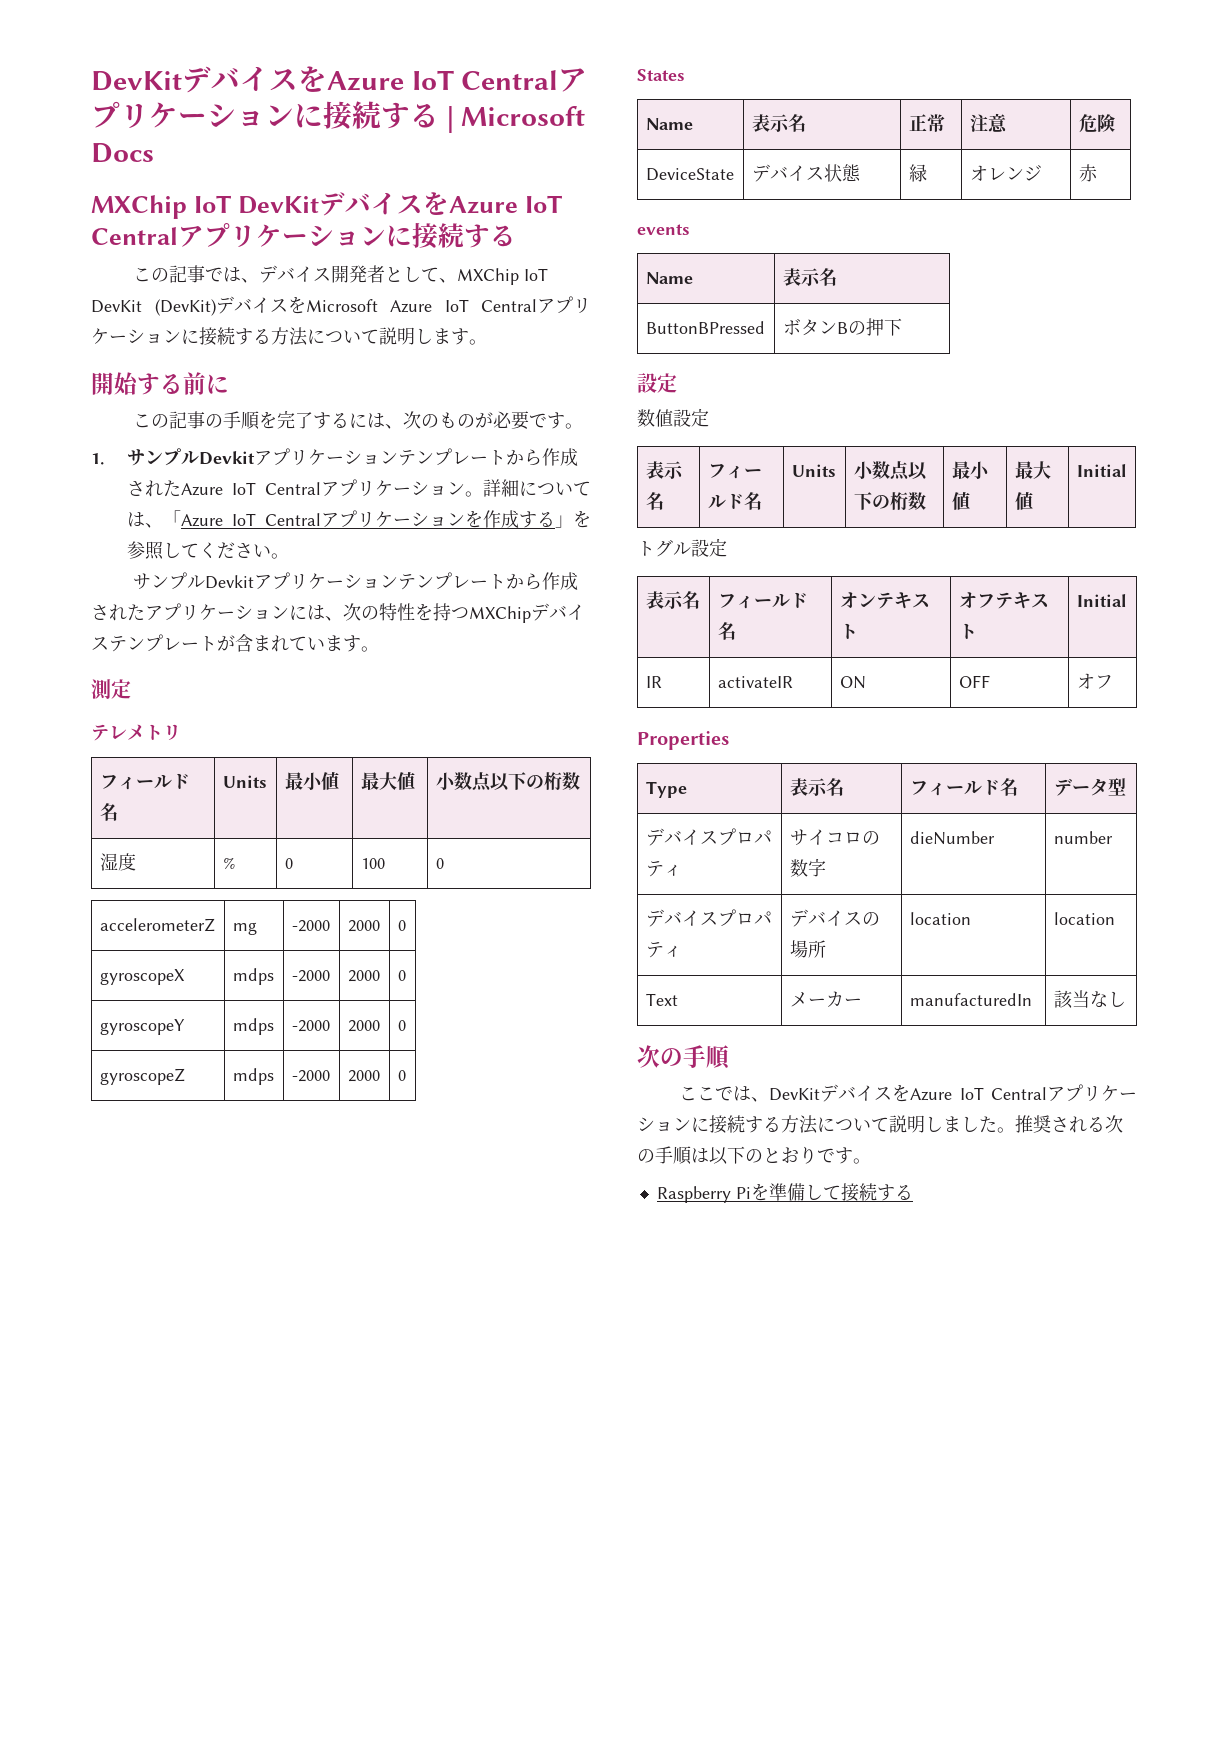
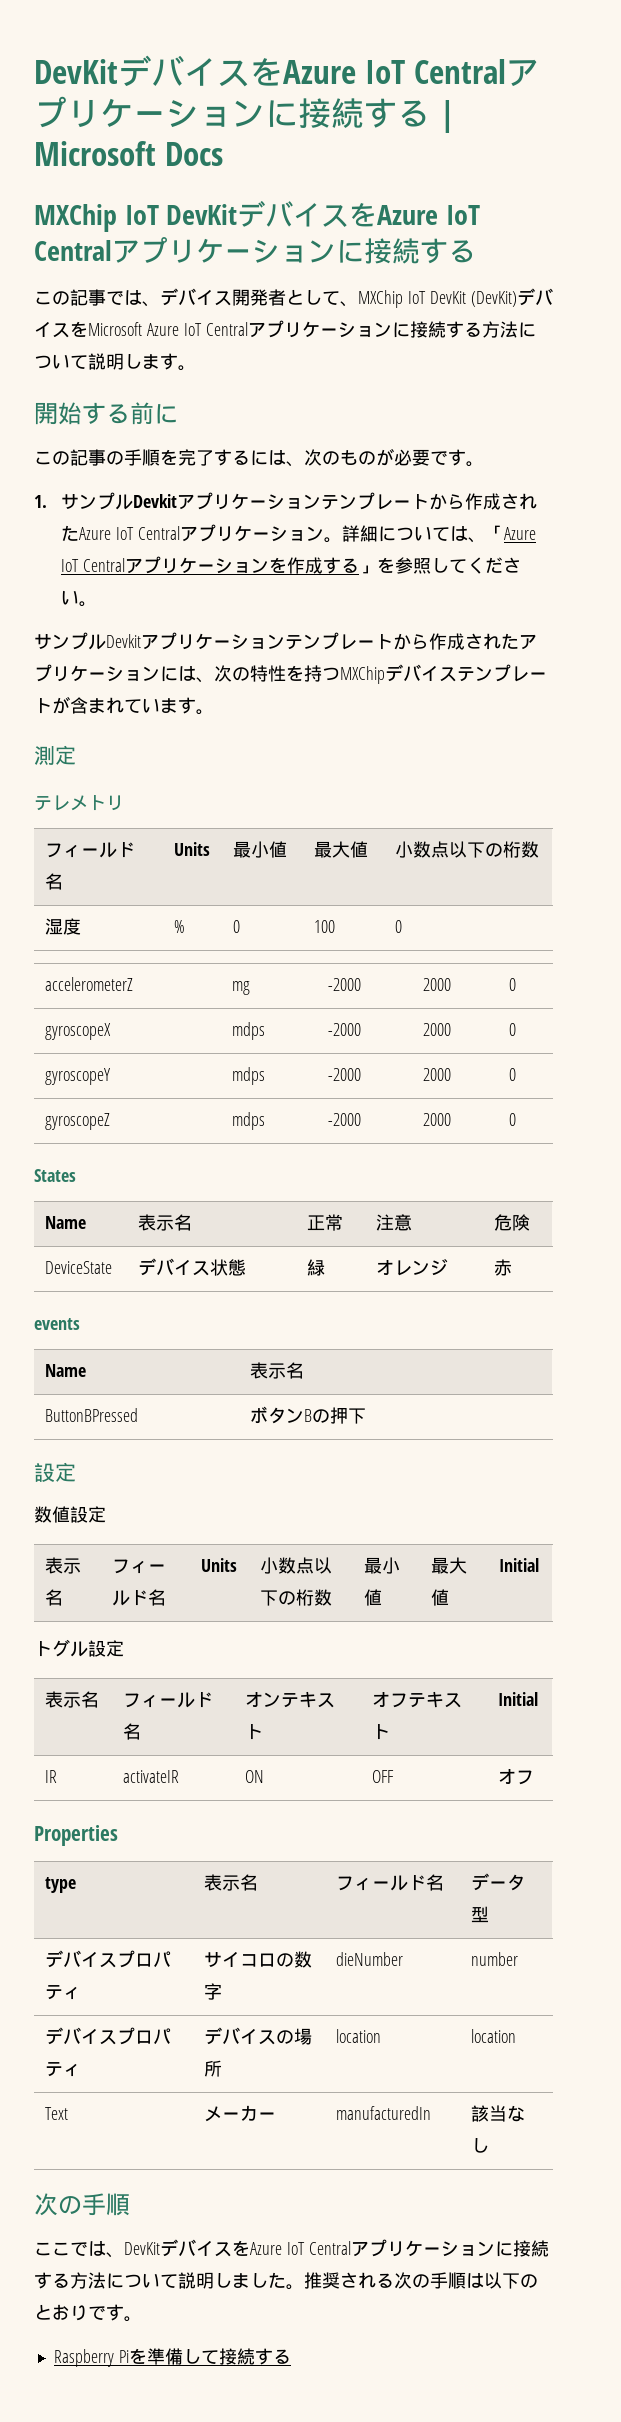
- Type | 表示名 | フィールド名 | データ型
+ type | 表示名 | フィールド名 | データ型

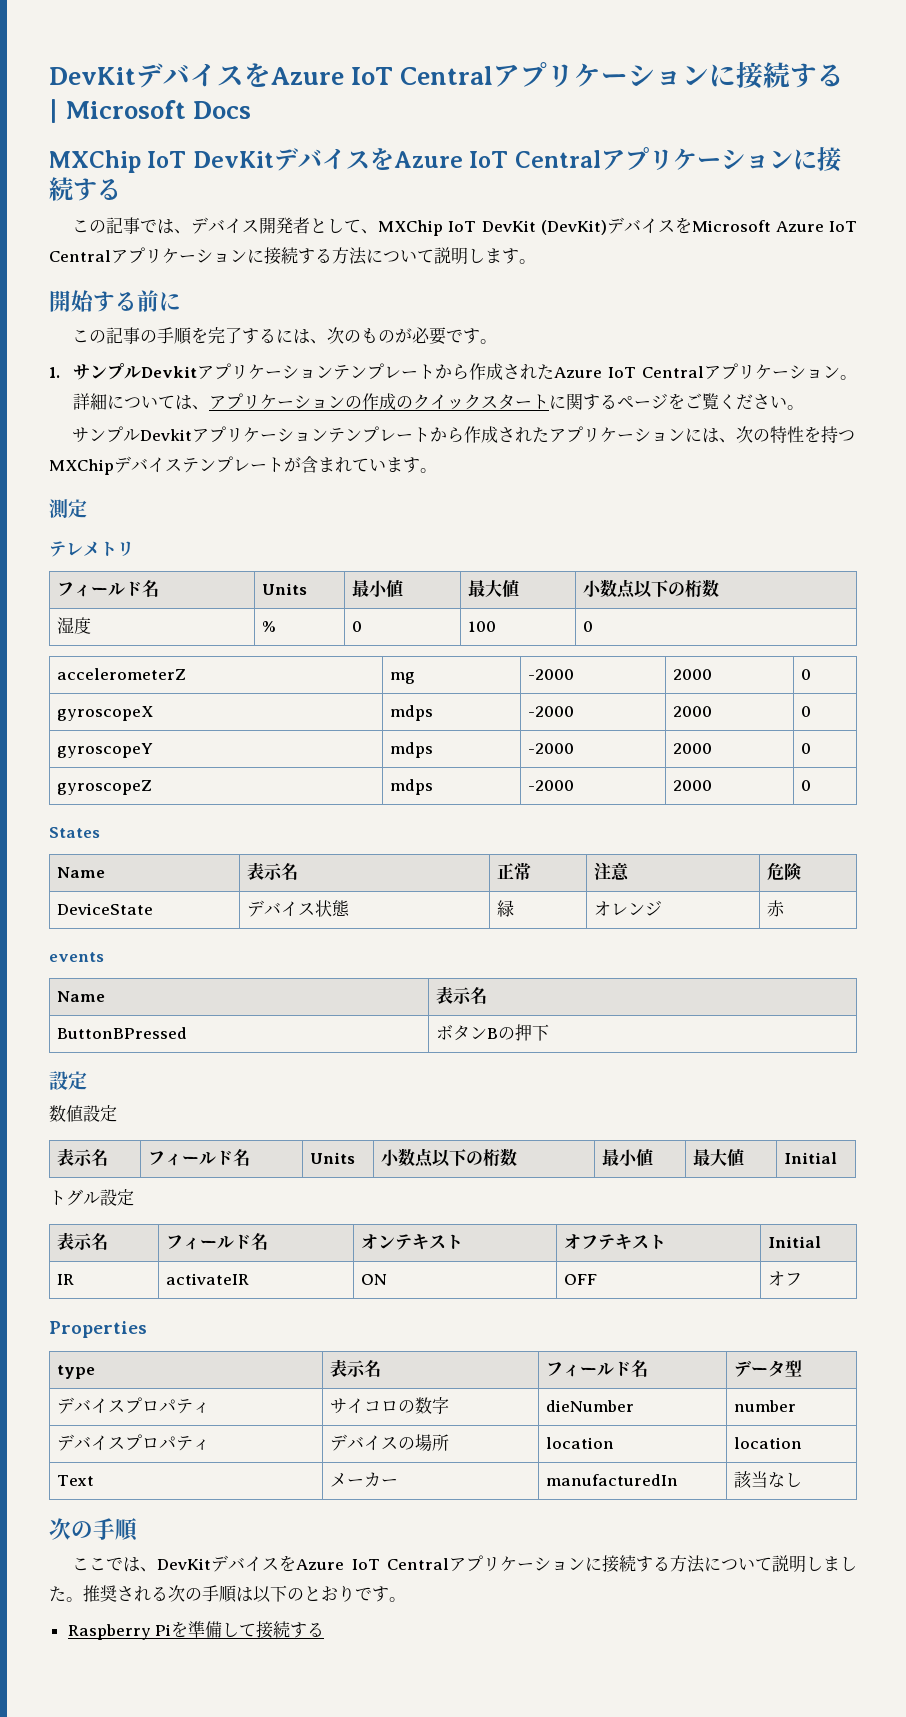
- 詳細については、「Azure IoT Centralアプリケーションを作成する」を参照してください。
+ 詳細については、アプリケーションの作成のクイックスタートに関するページをご覧ください。

